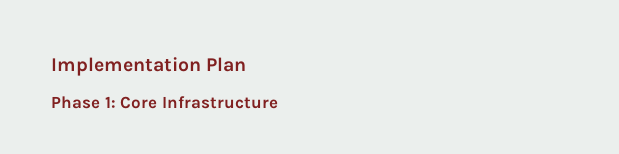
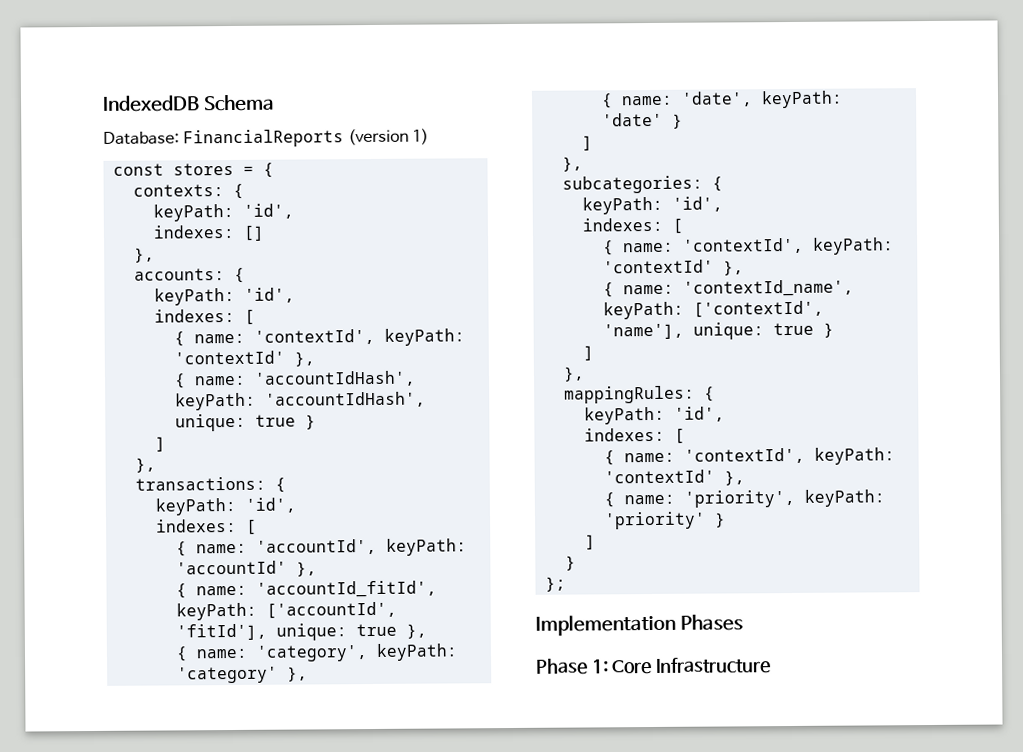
- Implementation Plan
+ IndexedDB Schema
+ Database: FinancialReports (version 1)
+ const stores = {
+ contexts: {
+ keyPath: 'id',
+ indexes: []
+ },
+ accounts: {
+ keyPath: 'id',
+ indexes: [
+ { name: 'contextId', keyPath: 'contextId' },
+ { name: 'accountIdHash', keyPath: 'accountIdHash', unique: true }
+ ]
+ },
+ transactions: {
+ keyPath: 'id',
+ indexes: [
+ { name: 'accountId', keyPath: 'accountId' },
+ { name: 'accountId_fitId', keyPath: ['accountId', 'fitId'], unique: true },
+ { name: 'category', keyPath: 'category' },
+ { name: 'date', keyPath: 'date' }
+ ]
+ },
+ subcategories: {
+ keyPath: 'id',
+ indexes: [
+ { name: 'contextId', keyPath: 'contextId' },
+ { name: 'contextId_name', keyPath: ['contextId', 'name'], unique: true }
+ ]
+ },
+ mappingRules: {
+ keyPath: 'id',
+ indexes: [
+ { name: 'contextId', keyPath: 'contextId' },
+ { name: 'priority', keyPath: 'priority' }
+ ]
+ }
+ };
+ Implementation Phases

